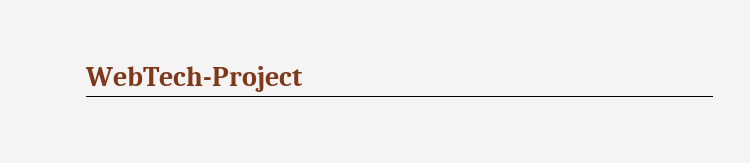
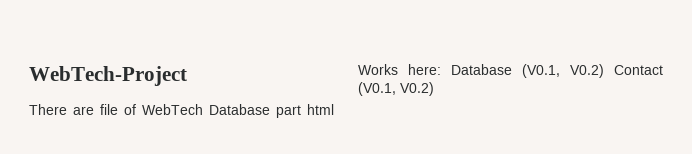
+ There are file of WebTech Database part html Works here: Database (V0.1, V0.2) Contact (V0.1, V0.2)

